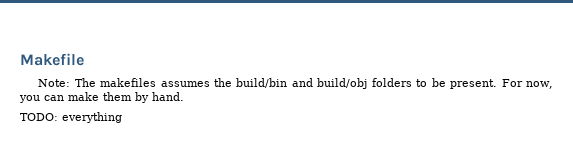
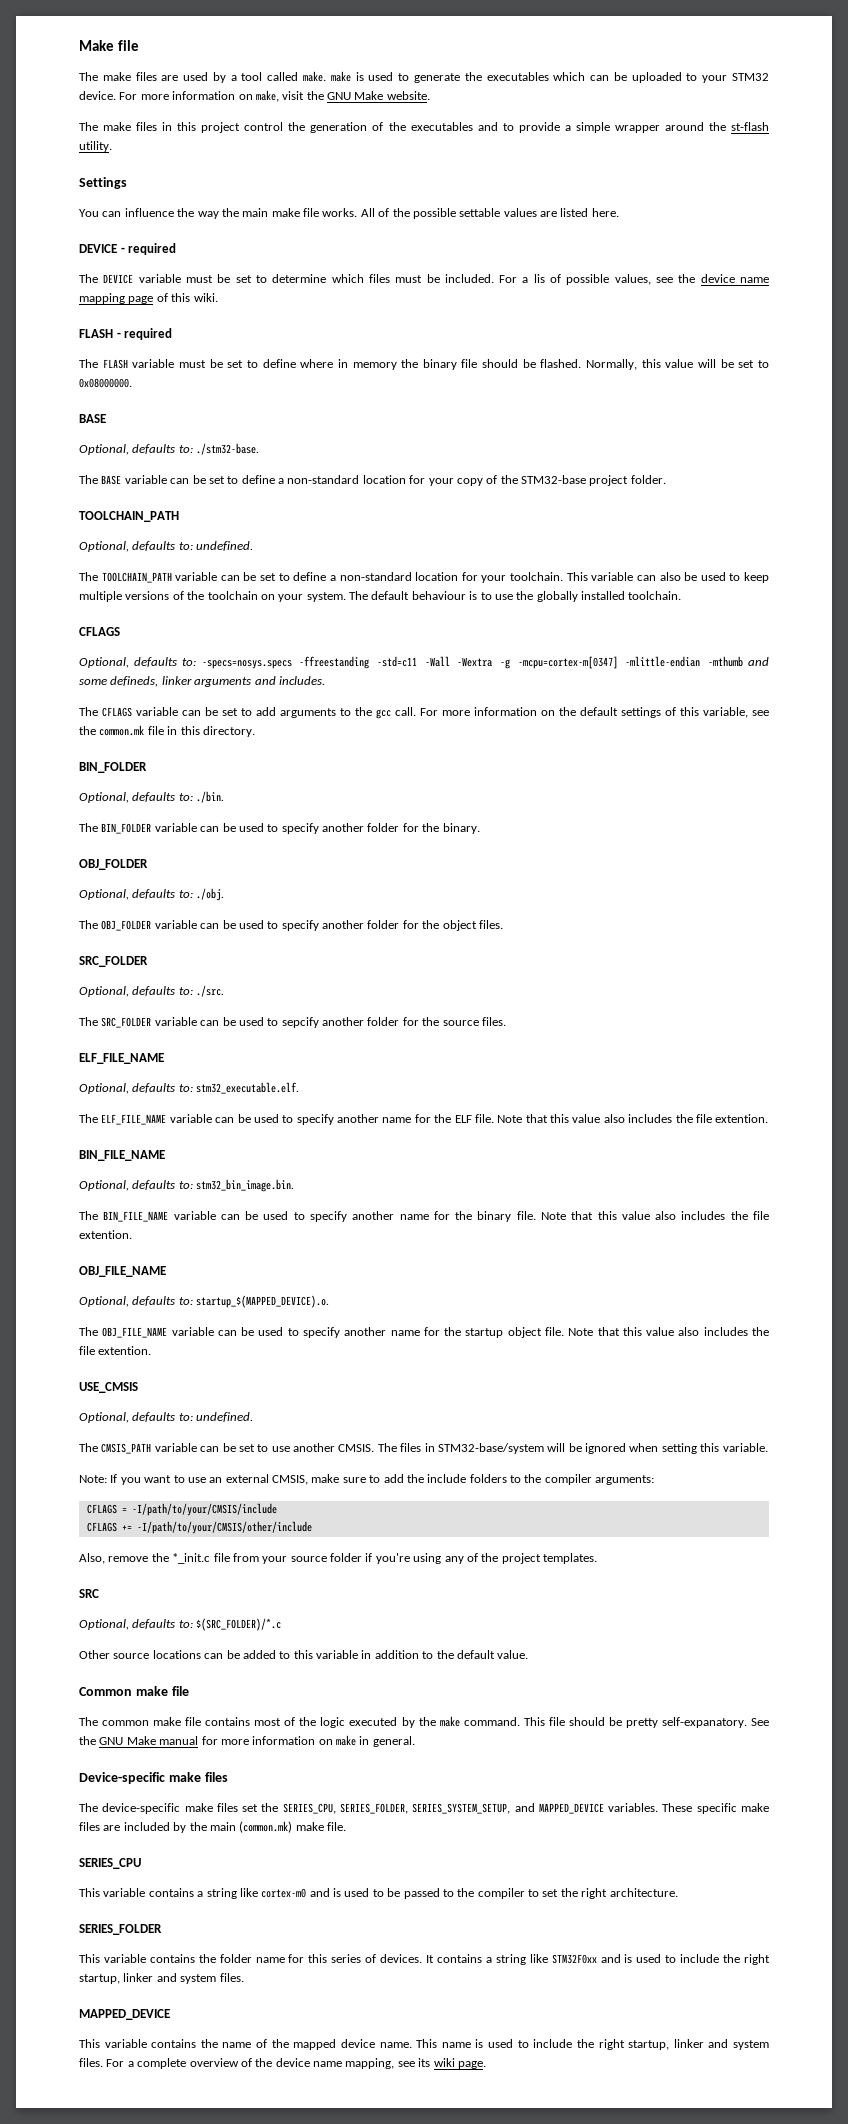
- Makefile
- Note: The makefiles assumes the build/bin and build/obj folders to be present. For now, you can make them by hand.
- TODO: everything
+ Make file
+ The make files are used by a tool called make. make is used to generate the executables which can be uploaded to your STM32 device. For more information on make, visit the GNU Make website.
+ The make files in this project control the generation of the executables and to provide a simple wrapper around the st-flash utility.
+ Settings
+ You can influence the way the main make file works. All of the possible settable values are listed here.
+ DEVICE - required
+ The DEVICE variable must be set to determine which files must be included. For a lis of possible values, see the device name mapping page of this wiki.
+ FLASH - required
+ The FLASH variable must be set to define where in memory the binary file should be flashed. Normally, this value will be set to 0x08000000.
+ BASE
+ Optional, defaults to: ./stm32-base.
+ The BASE variable can be set to define a non-standard location for your copy of the STM32-base project folder.
+ TOOLCHAIN_PATH
+ Optional, defaults to: undefined.
+ The TOOLCHAIN_PATH variable can be set to define a non-standard location for your toolchain. This variable can also be used to keep multiple versions of the toolchain on your system. The default behaviour is to use the globally installed toolchain.
+ CFLAGS
+ Optional, defaults to: -specs=nosys.specs -ffreestanding -std=c11 -Wall -Wextra -g -mcpu=cortex-m[0347] -mlittle-endian -mthumb and some defineds, linker arguments and includes.
+ The CFLAGS variable can be set to add arguments to the gcc call. For more information on the default settings of this variable, see the common.mk file in this directory.
+ BIN_FOLDER
+ Optional, defaults to: ./bin.
+ The BIN_FOLDER variable can be used to specify another folder for the binary.
+ OBJ_FOLDER
+ Optional, defaults to: ./obj.
+ The OBJ_FOLDER variable can be used to specify another folder for the object files.
+ SRC_FOLDER
+ Optional, defaults to: ./src.
+ The SRC_FOLDER variable can be used to sepcify another folder for the source files.
+ ELF_FILE_NAME
+ Optional, defaults to: stm32_executable.elf.
+ The ELF_FILE_NAME variable can be used to specify another name for the ELF file. Note that this value also includes the file extention.
+ BIN_FILE_NAME
+ Optional, defaults to: stm32_bin_image.bin.
+ The BIN_FILE_NAME variable can be used to specify another name for the binary file. Note that this value also includes the file extention.
+ OBJ_FILE_NAME
+ Optional, defaults to: startup_$(MAPPED_DEVICE).o.
+ The OBJ_FILE_NAME variable can be used to specify another name for the startup object file. Note that this value also includes the file extention.
+ USE_CMSIS
+ Optional, defaults to: undefined.
+ The CMSIS_PATH variable can be set to use another CMSIS. The files in STM32-base/system will be ignored when setting this variable.
+ Note: If you want to use an external CMSIS, make sure to add the include folders to the compiler arguments:
+ CFLAGS = -I/path/to/your/CMSIS/include
+ CFLAGS += -I/path/to/your/CMSIS/other/include
+ Also, remove the *_init.c file from your source folder if you're using any of the project templates.
+ SRC
+ Optional, defaults to: $(SRC_FOLDER)/*.c
+ Other source locations can be added to this variable in addition to the default value.
+ Common make file
+ The common make file contains most of the logic executed by the make command. This file should be pretty self-expanatory. See the GNU Make manual for more information on make in general.
+ Device-specific make files
+ The device-specific make files set the SERIES_CPU, SERIES_FOLDER, SERIES_SYSTEM_SETUP, and MAPPED_DEVICE variables. These specific make files are included by the main (common.mk) make file.
+ SERIES_CPU
+ This variable contains a string like cortex-m0 and is used to be passed to the compiler to set the right architecture.
+ SERIES_FOLDER
+ This variable contains the folder name for this series of devices. It contains a string like STM32F0xx and is used to include the right startup, linker and system files.
+ MAPPED_DEVICE
+ This variable contains the name of the mapped device name. This name is used to include the right startup, linker and system files. For a complete overview of the device name mapping, see its wiki page.

